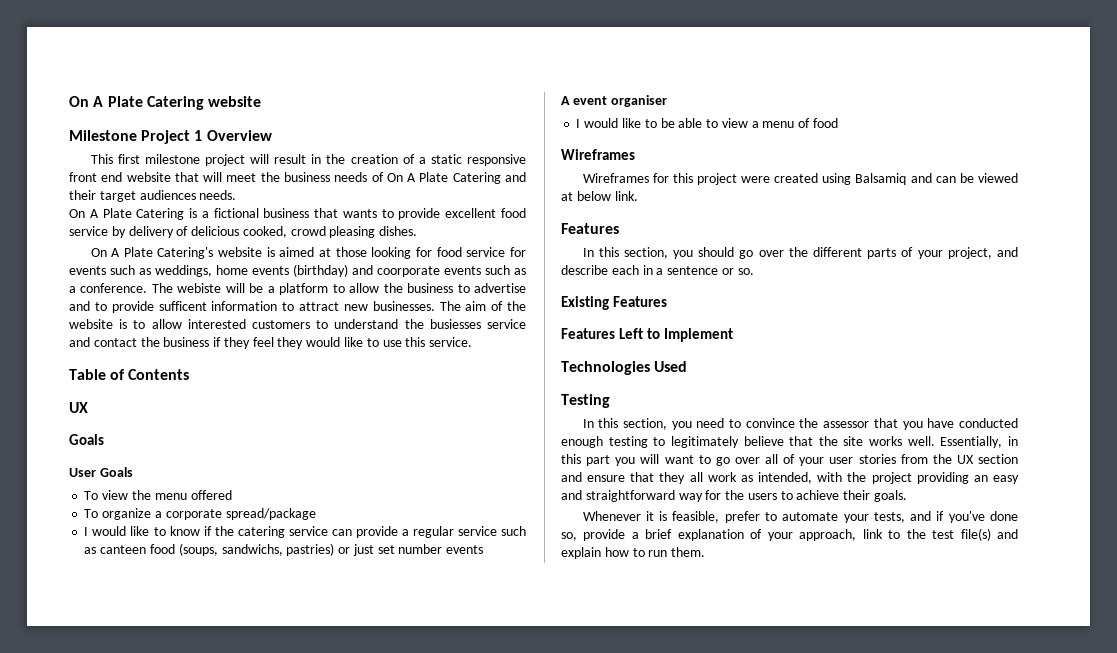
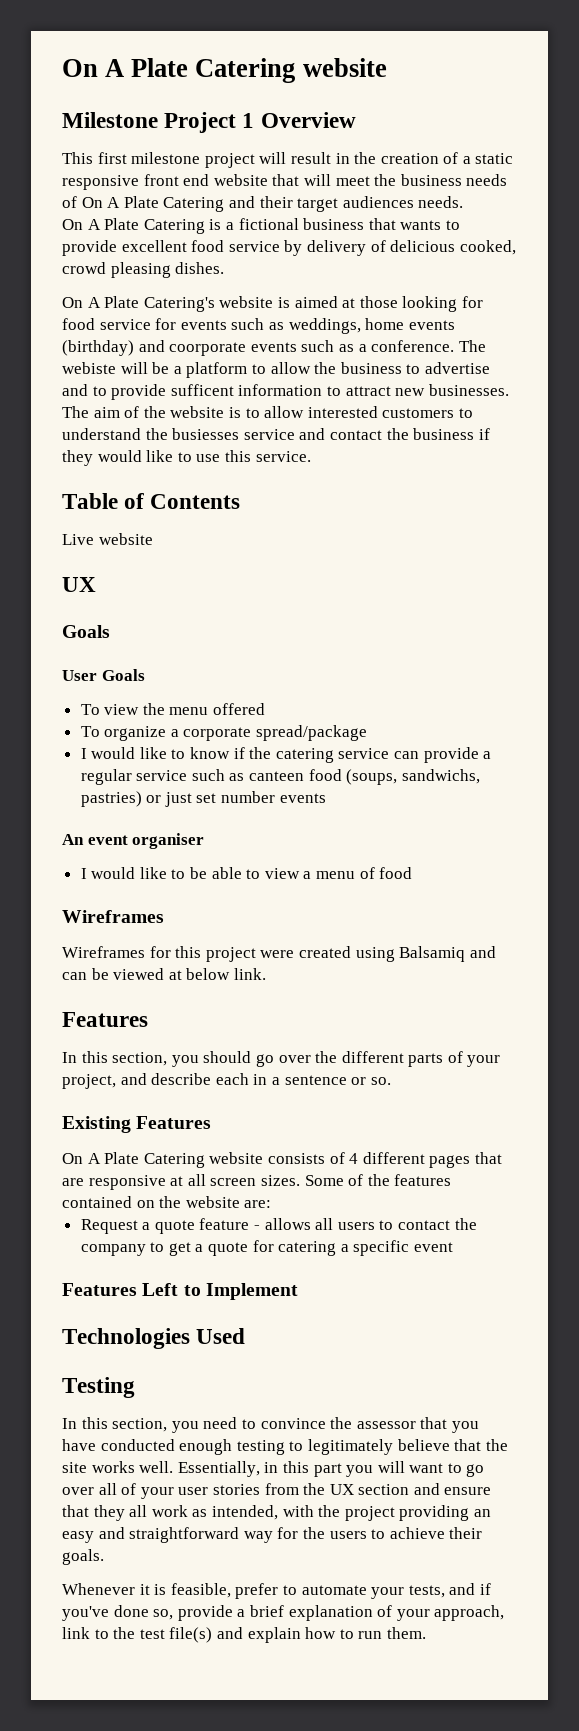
- The aim of the website is to allow interested customers to understand the busiesses service and contact the business if they feel they would like to use this service.
+ The aim of the website is to allow interested customers to understand the busiesses service and contact the business if they would like to use this service.
+ Live website
- A event organiser
+ An event organiser
+ On A Plate Catering website consists of 4 different pages that are responsive at all screen sizes. Some of the features contained on the website are:
+ Request a quote feature - allows all users to contact the company to get a quote for catering a specific event

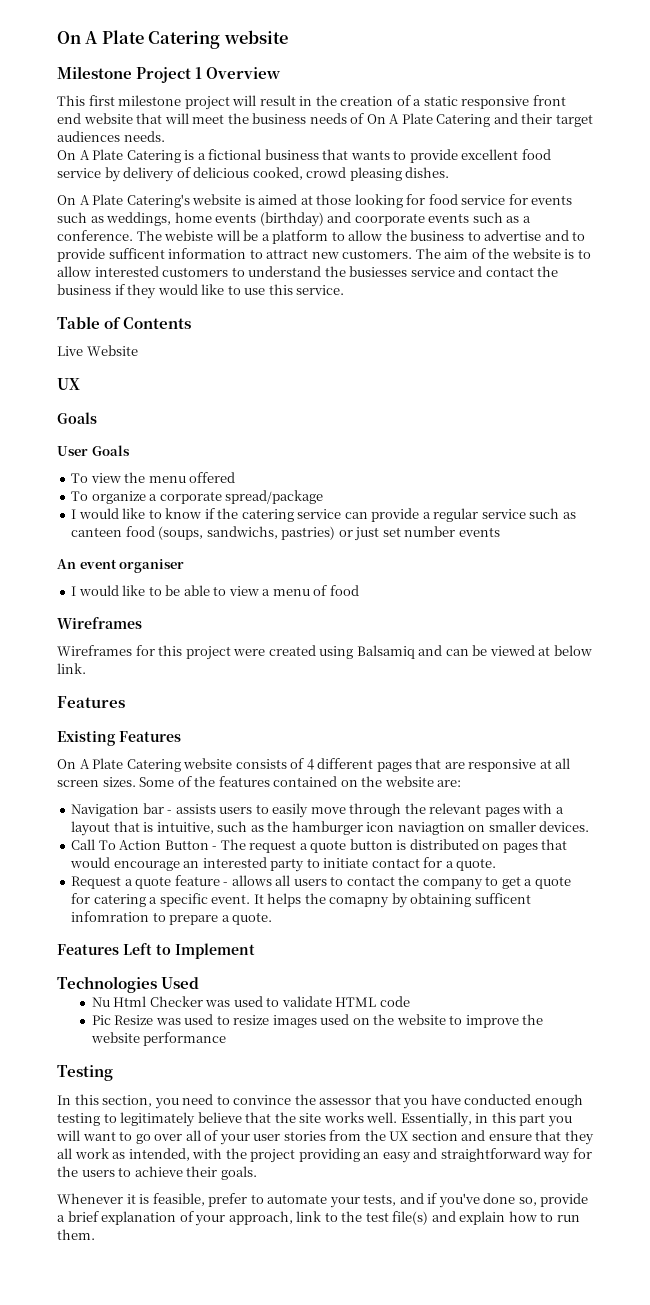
- The webiste will be a platform to allow the business to advertise and to provide sufficent information to attract new businesses.
+ The webiste will be a platform to allow the business to advertise and to provide sufficent information to attract new customers.
- Live website
+ Live Website
- In this section, you should go over the different parts of your project, and describe each in a sentence or so.
+ Navigation bar - assists users to easily move through the relevant pages with a layout that is intuitive, such as the hamburger icon naviagtion on smaller devices.
+ Call To Action Button - The request a quote button is distributed on pages that would encourage an interested party to initiate contact for a quote.
- Request a quote feature - allows all users to contact the company to get a quote for catering a specific event
+ Request a quote feature - allows all users to contact the company to get a quote for catering a specific event. It helps the comapny by obtaining sufficent infomration to prepare a quote.
+ Nu Html Checker was used to validate HTML code
+ Pic Resize was used to resize images used on the website to improve the website performance

